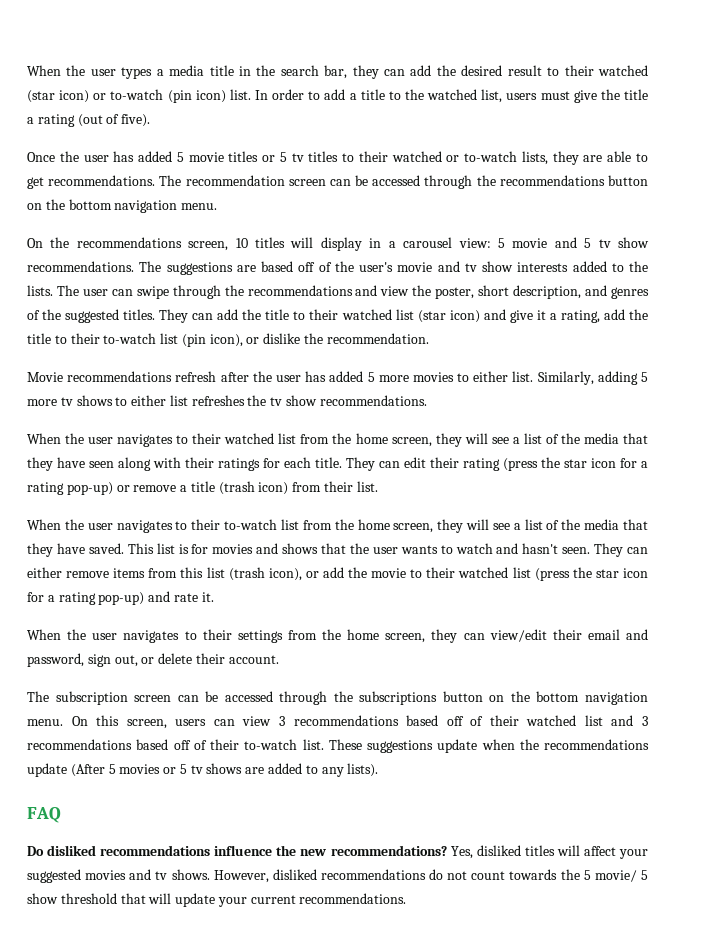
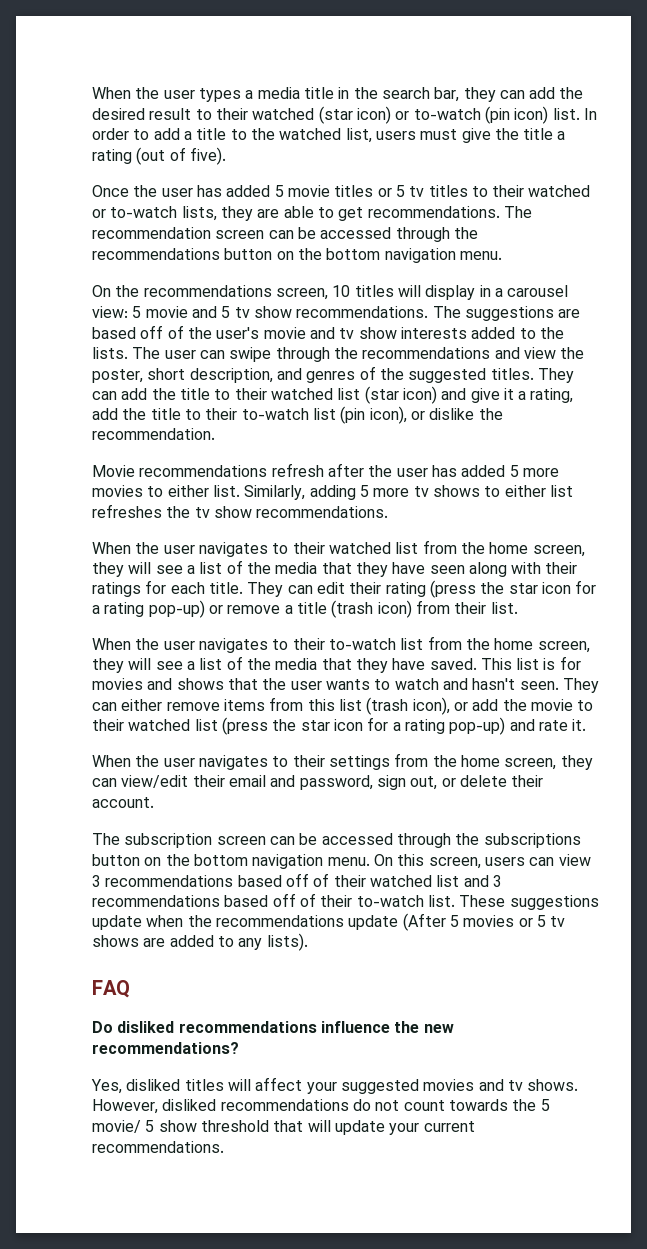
- Do disliked recommendations influence the new recommendations? Yes, disliked titles will affect your suggested movies and tv shows.
+ Do disliked recommendations influence the new recommendations?
+ Yes, disliked titles will affect your suggested movies and tv shows.

